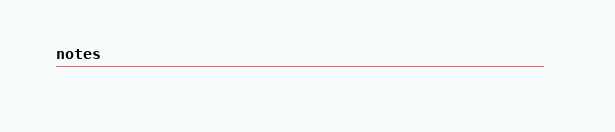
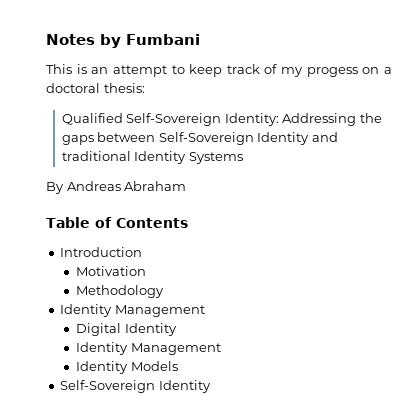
- notes
+ Notes by Fumbani
+ This is an attempt to keep track of my progess on a doctoral thesis:
+ Qualified Self-Sovereign Identity: Addressing the gaps between Self-Sovereign Identity and traditional Identity Systems
+ By Andreas Abraham
+ Table of Contents
+ Introduction
+ Motivation
+ Methodology
+ Identity Management
+ Digital Identity
+ Identity Management
+ Identity Models
+ Self-Sovereign Identity

